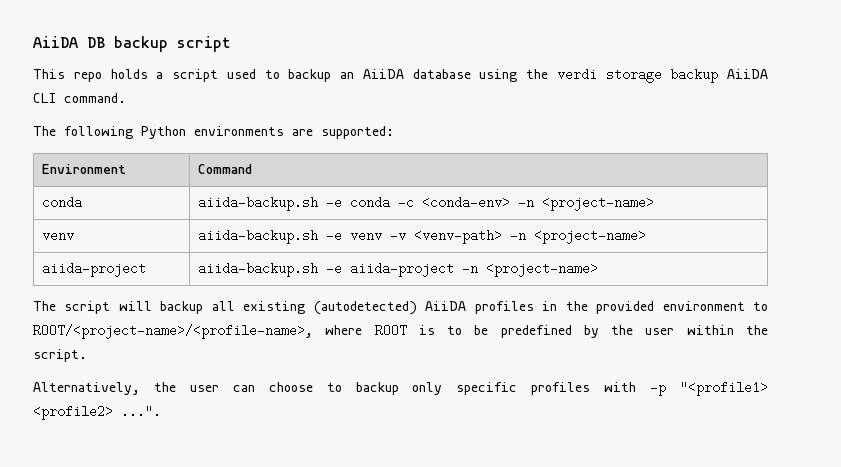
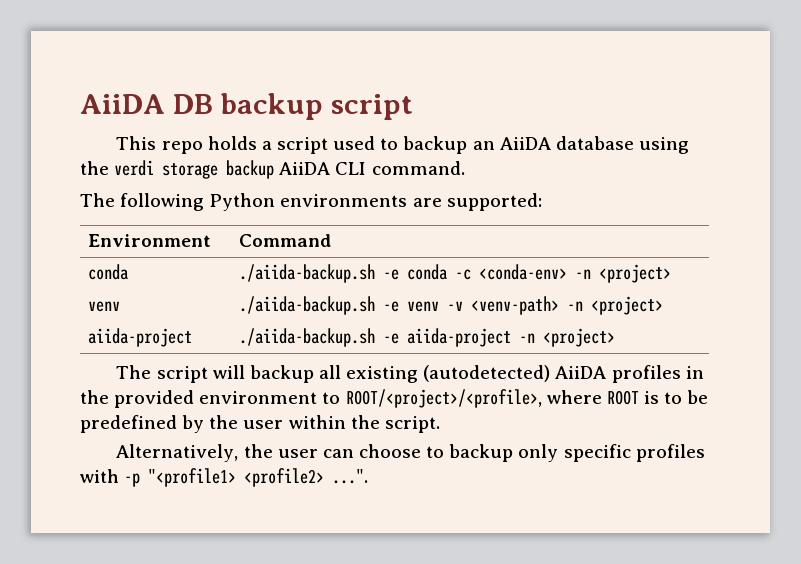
- conda | aiida-backup.sh -e conda -c <conda-env> -n <project-name>
+ conda | ./aiida-backup.sh -e conda -c <conda-env> -n <project>
- venv | aiida-backup.sh -e venv -v <venv-path> -n <project-name>
+ venv | ./aiida-backup.sh -e venv -v <venv-path> -n <project>
- aiida-project | aiida-backup.sh -e aiida-project -n <project-name>
+ aiida-project | ./aiida-backup.sh -e aiida-project -n <project>
- The script will backup all existing (autodetected) AiiDA profiles in the provided environment to ROOT/<project-name>/<profile-name>, where ROOT is to be predefined by the user within the script.
+ The script will backup all existing (autodetected) AiiDA profiles in the provided environment to ROOT/<project>/<profile>, where ROOT is to be predefined by the user within the script.

